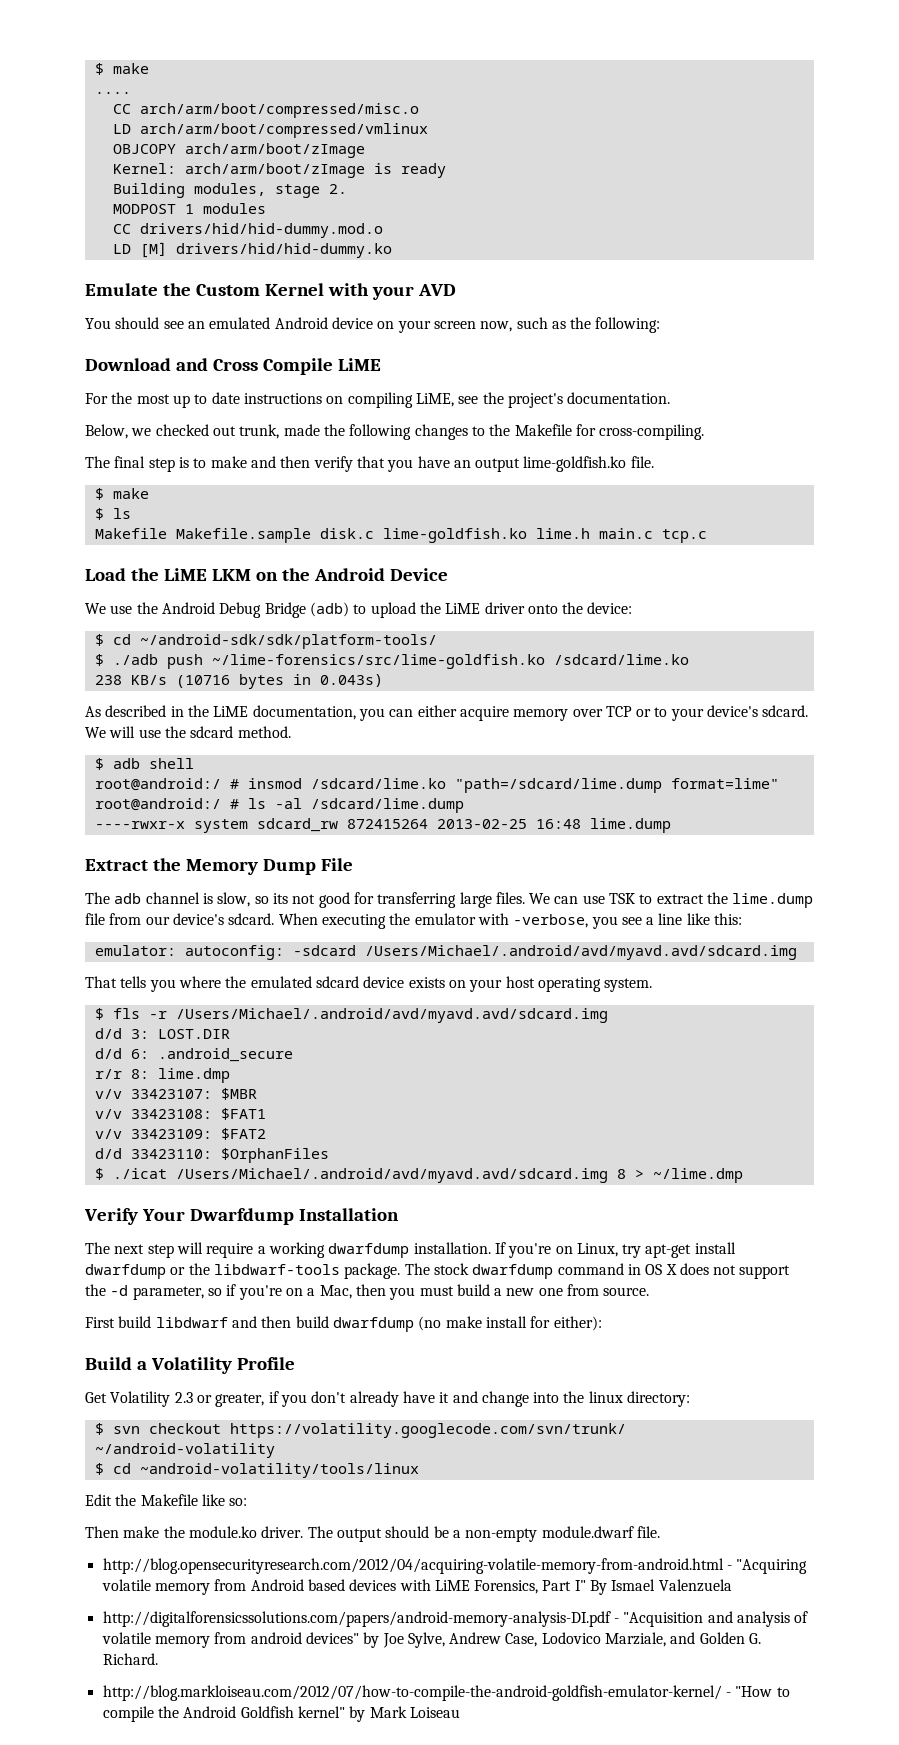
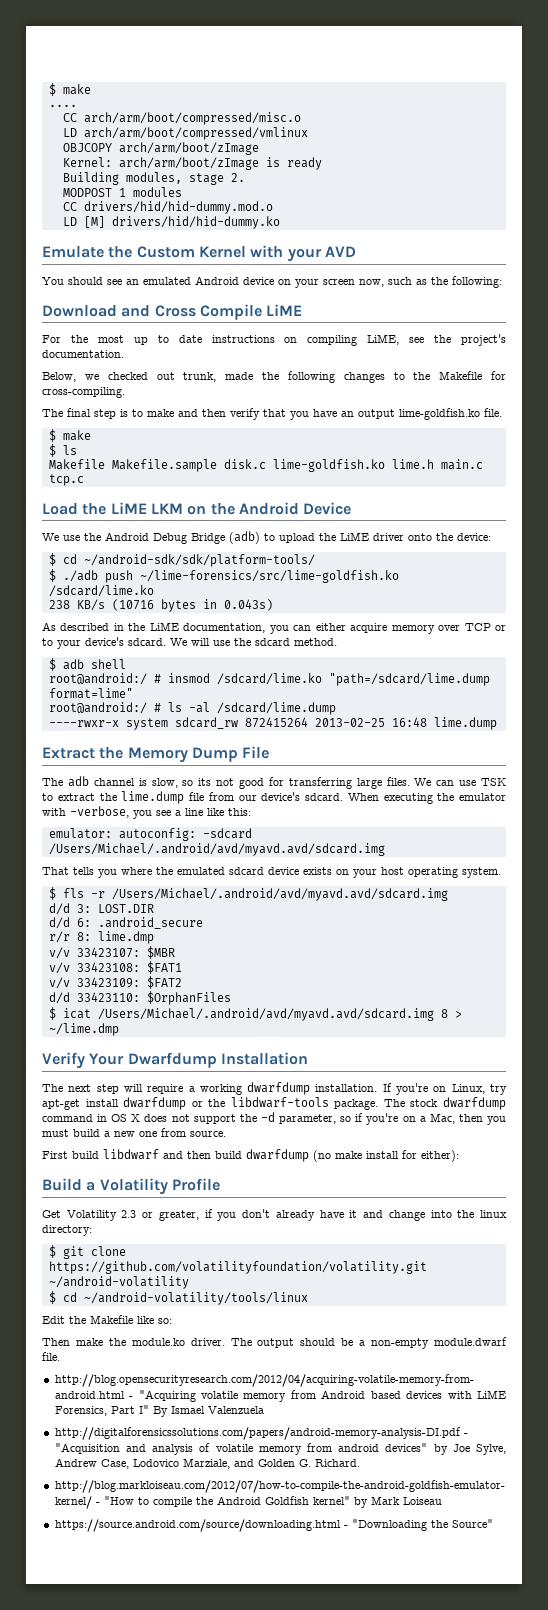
- $ ./icat /Users/Michael/.android/avd/myavd.avd/sdcard.img 8 > ~/lime.dmp
+ $ icat /Users/Michael/.android/avd/myavd.avd/sdcard.img 8 > ~/lime.dmp
- $ svn checkout https://volatility.googlecode.com/svn/trunk/ ~/android-volatility
+ $ git clone https://github.com/volatilityfoundation/volatility.git ~/android-volatility
- $ cd ~android-volatility/tools/linux
+ $ cd ~/android-volatility/tools/linux
+ https://source.android.com/source/downloading.html - "Downloading the Source"

